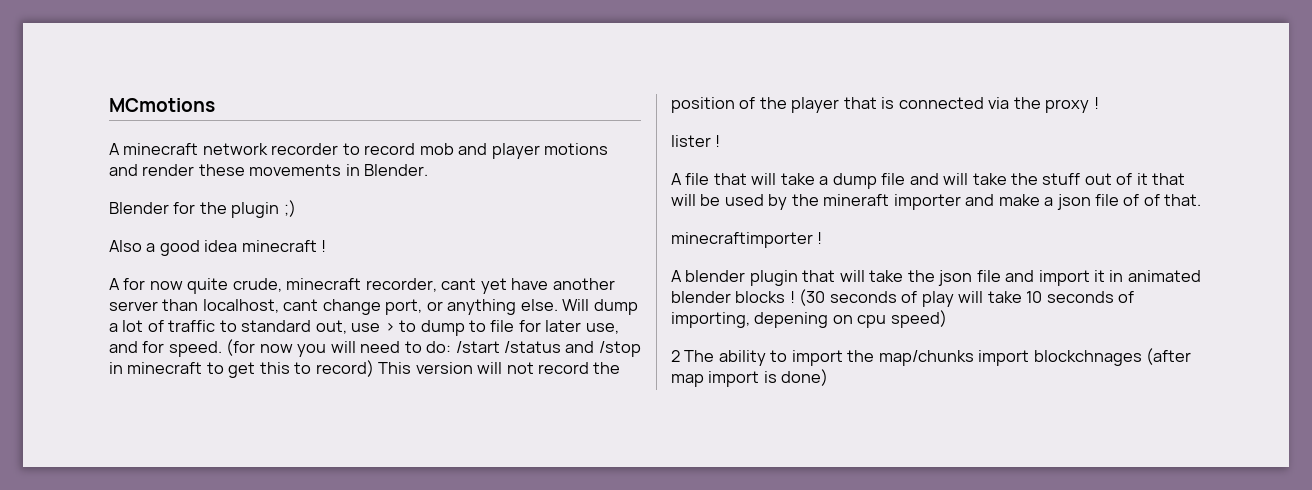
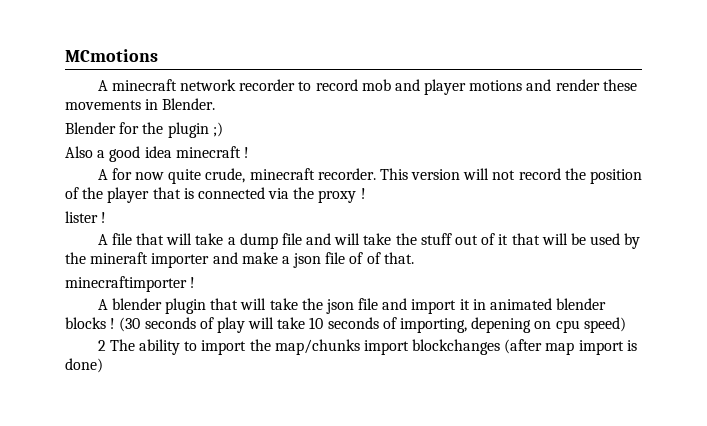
- A for now quite crude, minecraft recorder, cant yet have another server than localhost, cant change port, or anything else. Will dump a lot of traffic to standard out, use > to dump to file for later use, and for speed. (for now you will need to do: /start /status and /stop in minecraft to get this to record) This version will not record the position of the player that is connected via the proxy !
+ A for now quite crude, minecraft recorder. This version will not record the position of the player that is connected via the proxy !
- 2 The ability to import the map/chunks import blockchnages (after map import is done)
+ 2 The ability to import the map/chunks import blockchanges (after map import is done)

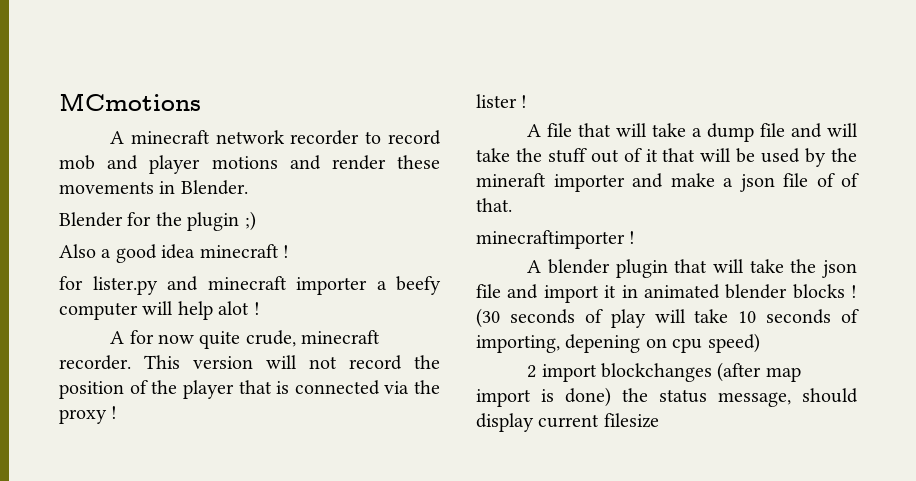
+ for lister.py and minecraft importer a beefy computer will help alot !
- 2 The ability to import the map/chunks import blockchanges (after map import is done)
+ 2 import blockchanges (after map import is done) the status message, should display current filesize

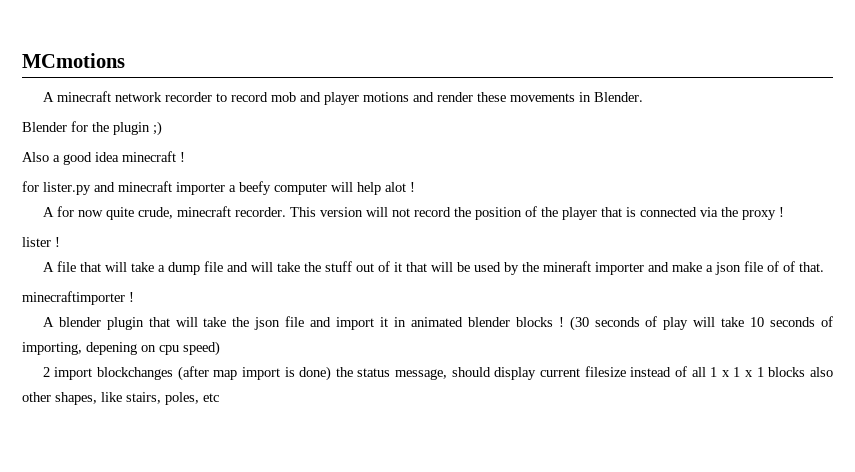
- 2 import blockchanges (after map import is done) the status message, should display current filesize
+ 2 import blockchanges (after map import is done) the status message, should display current filesize instead of all 1 x 1 x 1 blocks also other shapes, like stairs, poles, etc

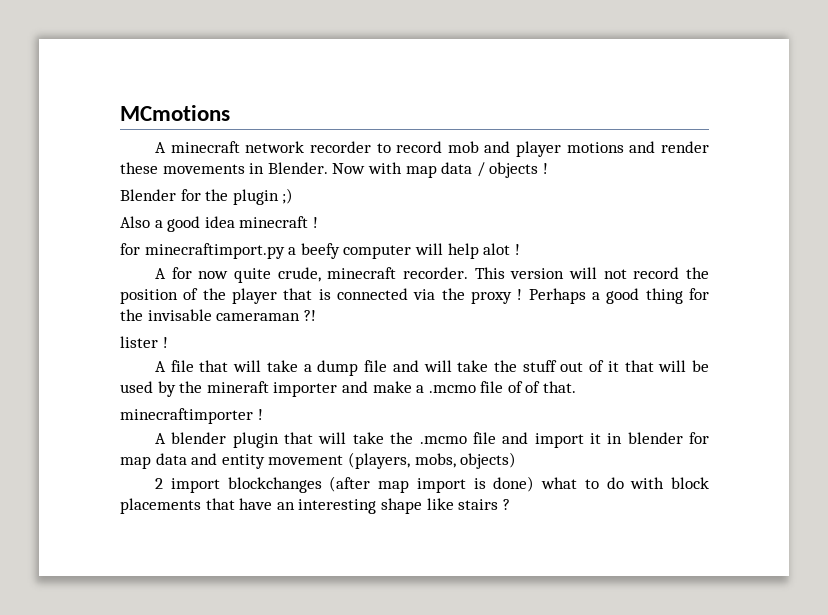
+ Now with map data / objects !
- for lister.py and minecraft importer a beefy computer will help alot !
+ for minecraftimport.py a beefy computer will help alot !
+ Perhaps a good thing for the invisable cameraman ?!
- A file that will take a dump file and will take the stuff out of it that will be used by the mineraft importer and make a json file of of that.
+ A file that will take a dump file and will take the stuff out of it that will be used by the mineraft importer and make a .mcmo file of of that.
- A blender plugin that will take the json file and import it in animated blender blocks ! (30 seconds of play will take 10 seconds of importing, depening on cpu speed)
+ A blender plugin that will take the .mcmo file and import it in blender for map data and entity movement (players, mobs, objects)
- 2 import blockchanges (after map import is done) the status message, should display current filesize instead of all 1 x 1 x 1 blocks also other shapes, like stairs, poles, etc
+ 2 import blockchanges (after map import is done) what to do with block placements that have an interesting shape like stairs ?

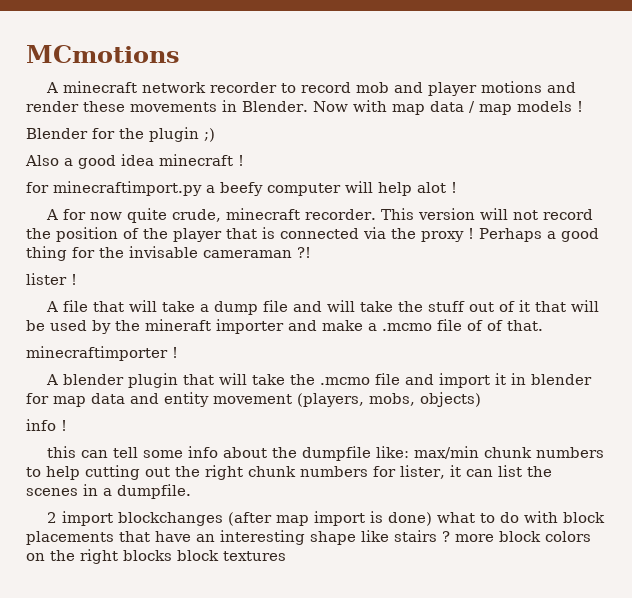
- Now with map data / objects !
+ Now with map data / map models !
+ info !
+ this can tell some info about the dumpfile like: max/min chunk numbers to help cutting out the right chunk numbers for lister, it can list the scenes in a dumpfile.
- 2 import blockchanges (after map import is done) what to do with block placements that have an interesting shape like stairs ?
+ 2 import blockchanges (after map import is done) what to do with block placements that have an interesting shape like stairs ? more block colors on the right blocks block textures

